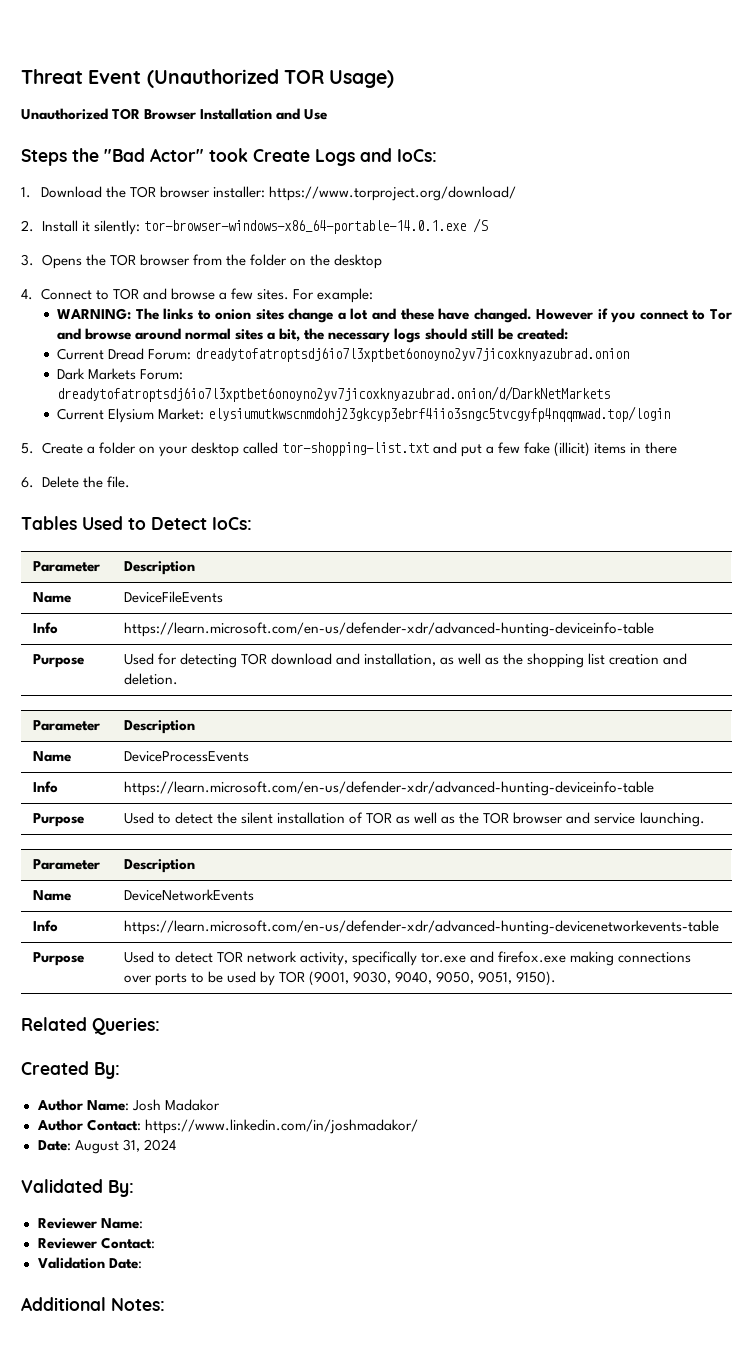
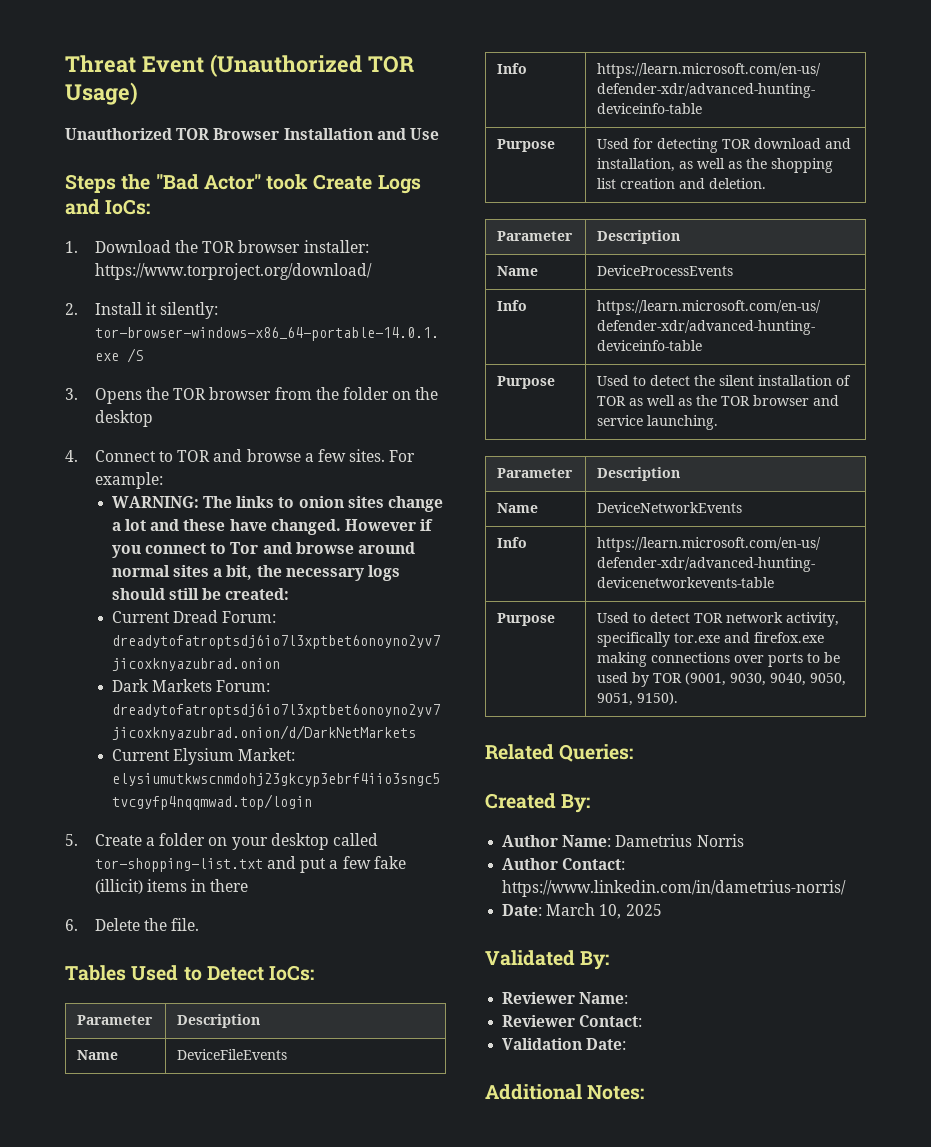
- Author Name: Josh Madakor
+ Author Name: Dametrius Norris
- Author Contact: https://www.linkedin.com/in/joshmadakor/
- Date: August 31, 2024
+ Author Contact: https://www.linkedin.com/in/dametrius-norris/
+ Date: March 10, 2025

